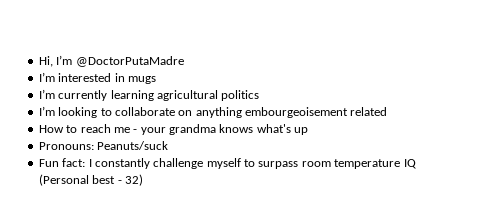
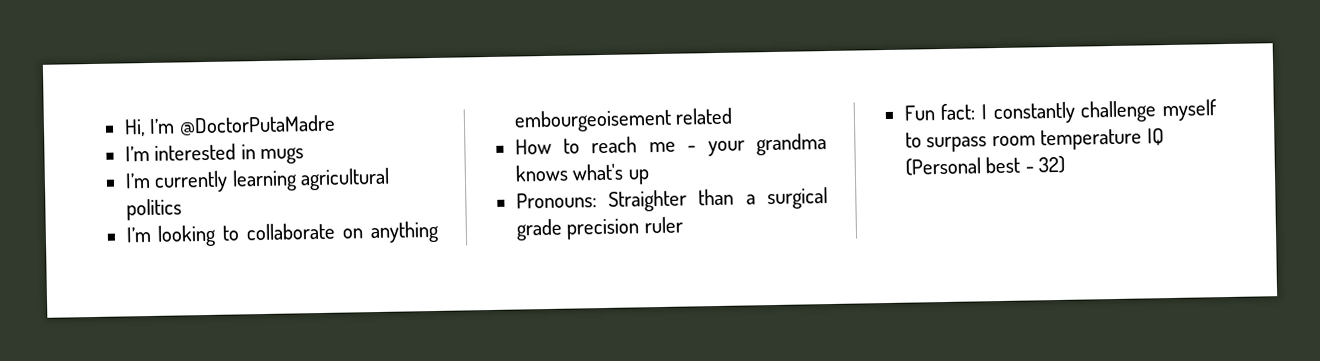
- Pronouns: Peanuts/suck
+ Pronouns: Straighter than a surgical grade precision ruler

